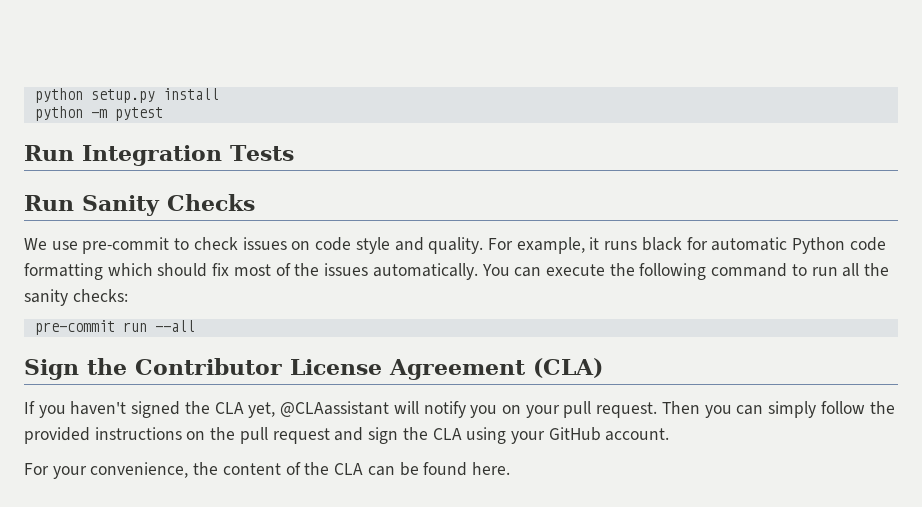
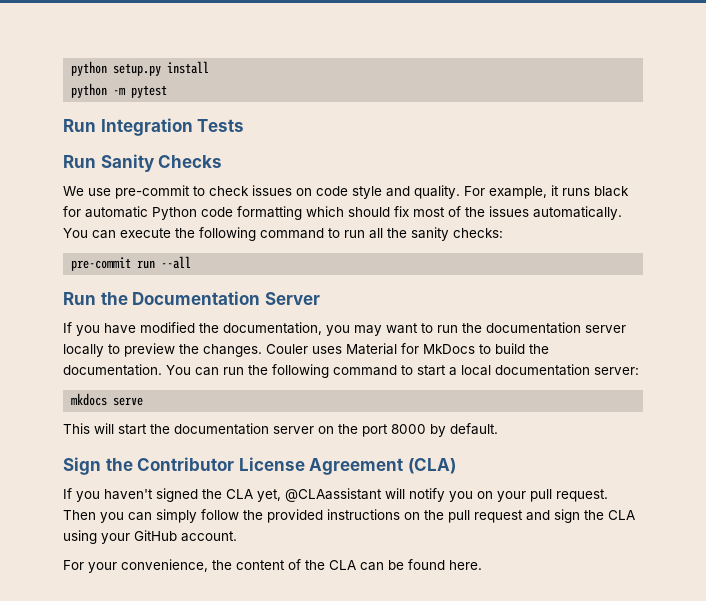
+ Run the Documentation Server
+ If you have modified the documentation, you may want to run the documentation server locally to preview the changes. Couler uses Material for MkDocs to build the documentation. You can run the following command to start a local documentation server:
+ mkdocs serve
+ This will start the documentation server on the port 8000 by default.

